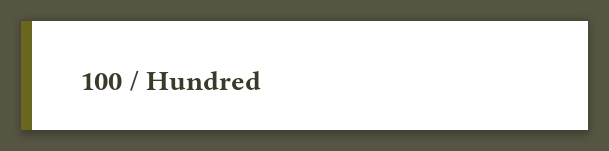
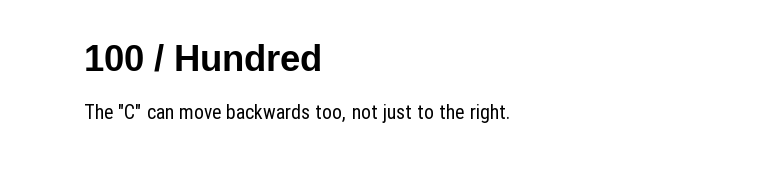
+ The "C" can move backwards too, not just to the right.

